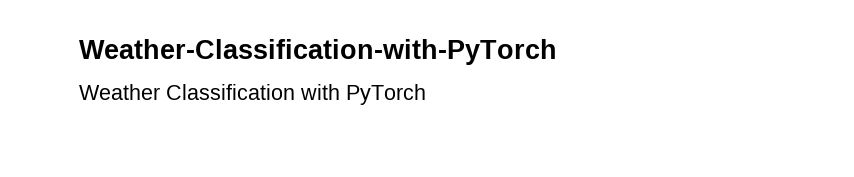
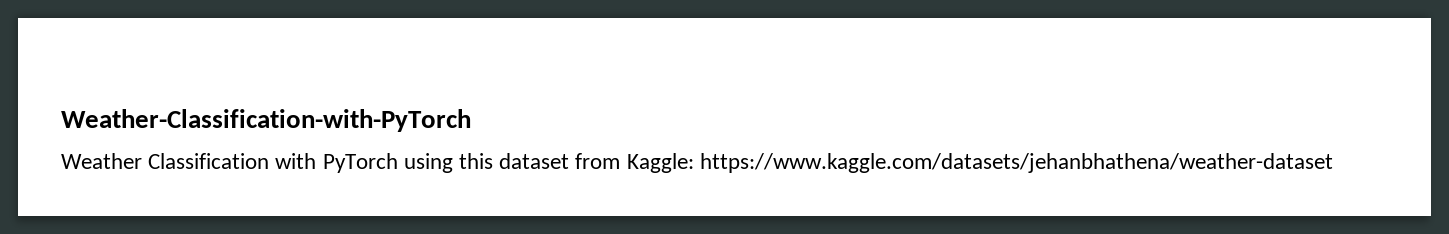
- Weather Classification with PyTorch
+ Weather Classification with PyTorch using this dataset from Kaggle: https://www.kaggle.com/datasets/jehanbhathena/weather-dataset

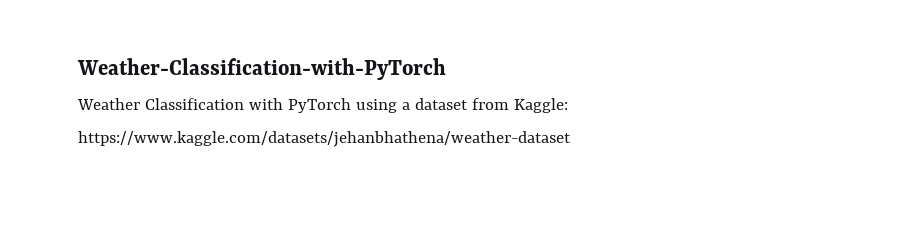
- Weather Classification with PyTorch using this dataset from Kaggle: https://www.kaggle.com/datasets/jehanbhathena/weather-dataset
+ Weather Classification with PyTorch using a dataset from Kaggle:
+ https://www.kaggle.com/datasets/jehanbhathena/weather-dataset

